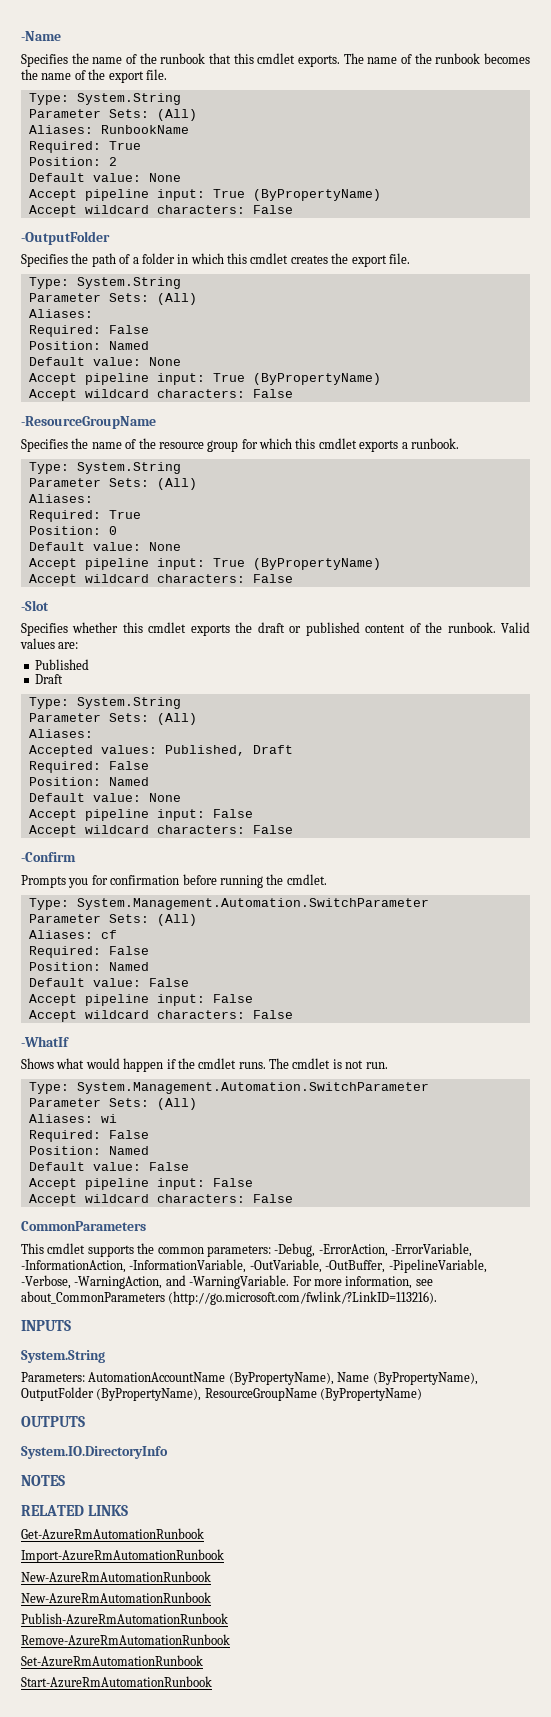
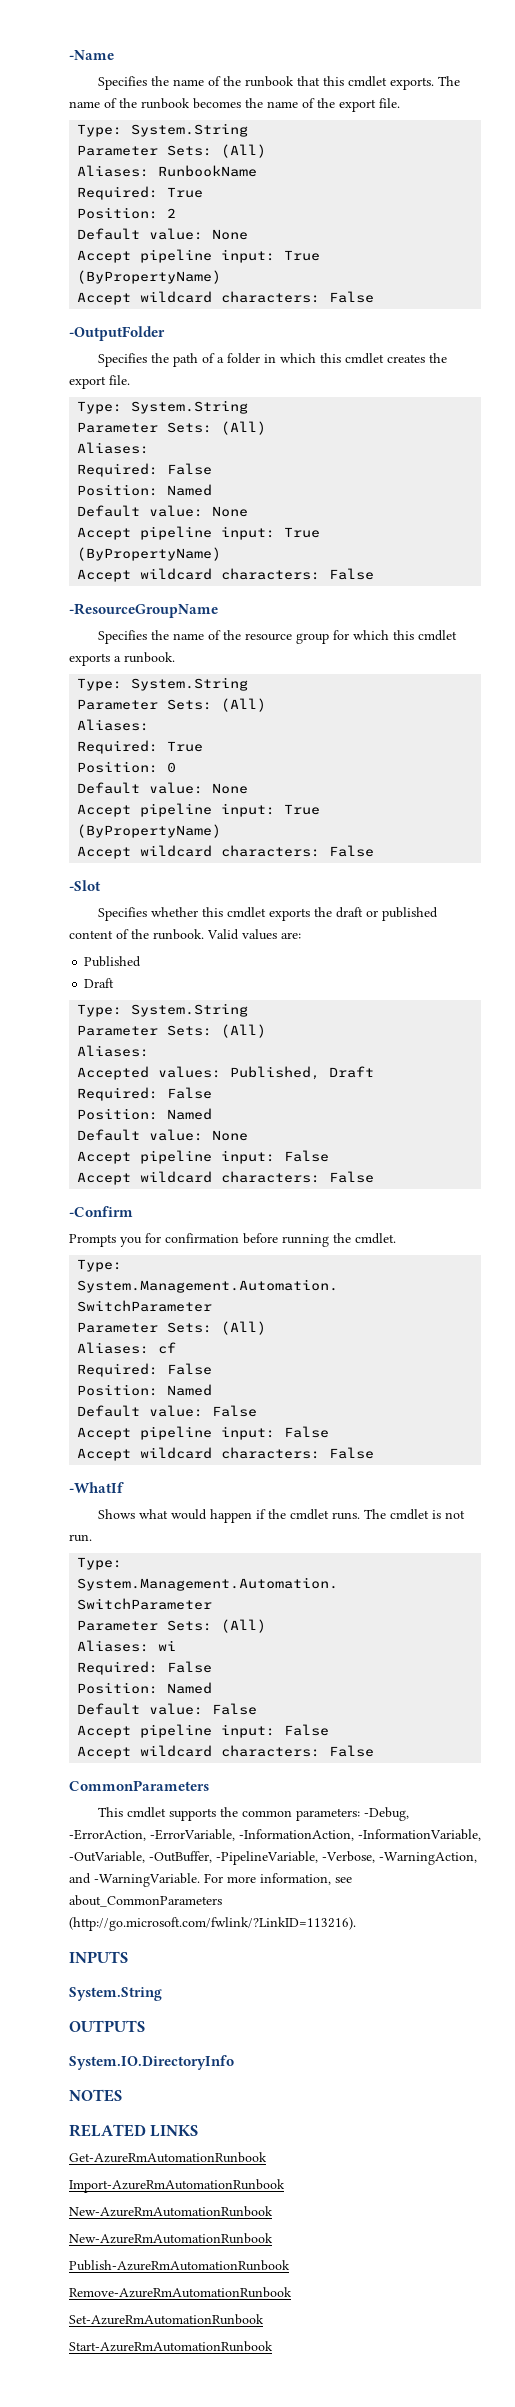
- Parameters: AutomationAccountName (ByPropertyName), Name (ByPropertyName), OutputFolder (ByPropertyName), ResourceGroupName (ByPropertyName)

